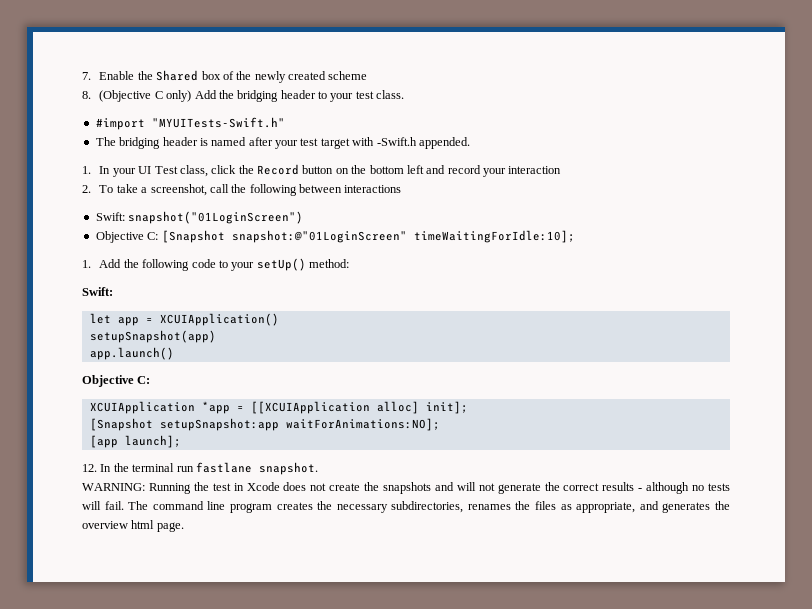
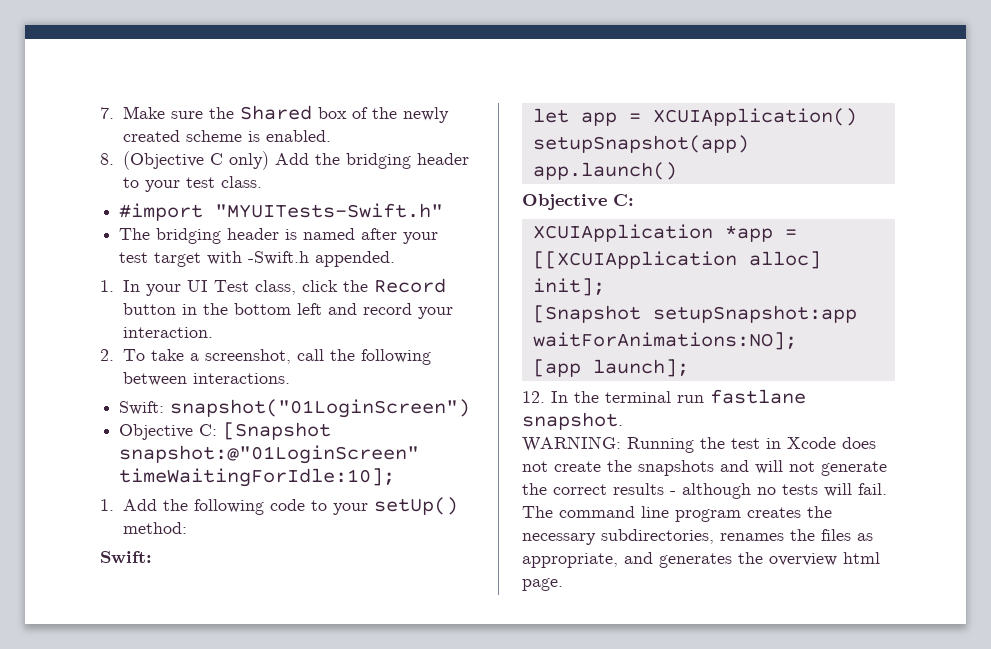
- 7. Enable the Shared box of the newly created scheme
+ 7. Make sure the Shared box of the newly created scheme is enabled.
- 1. In your UI Test class, click the Record button on the bottom left and record your interaction
+ 1. In your UI Test class, click the Record button in the bottom left and record your interaction.
- 2. To take a screenshot, call the following between interactions
+ 2. To take a screenshot, call the following between interactions.

